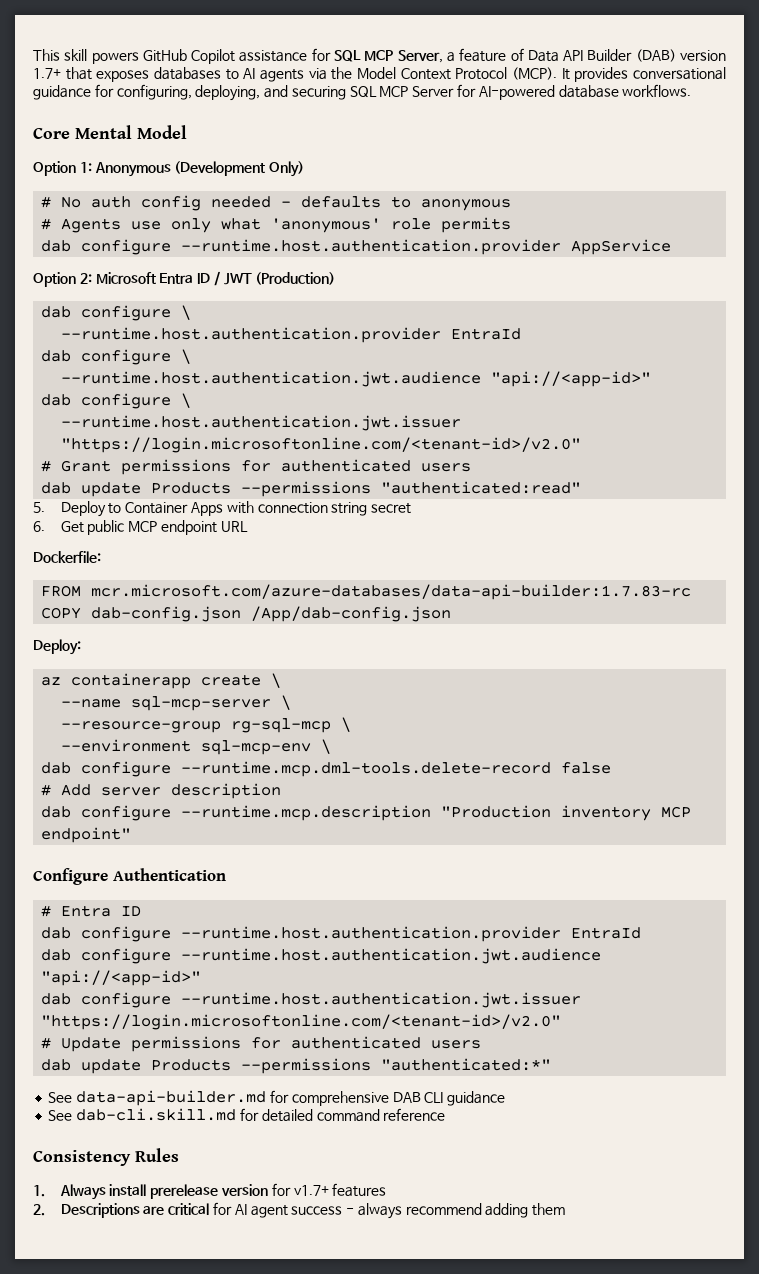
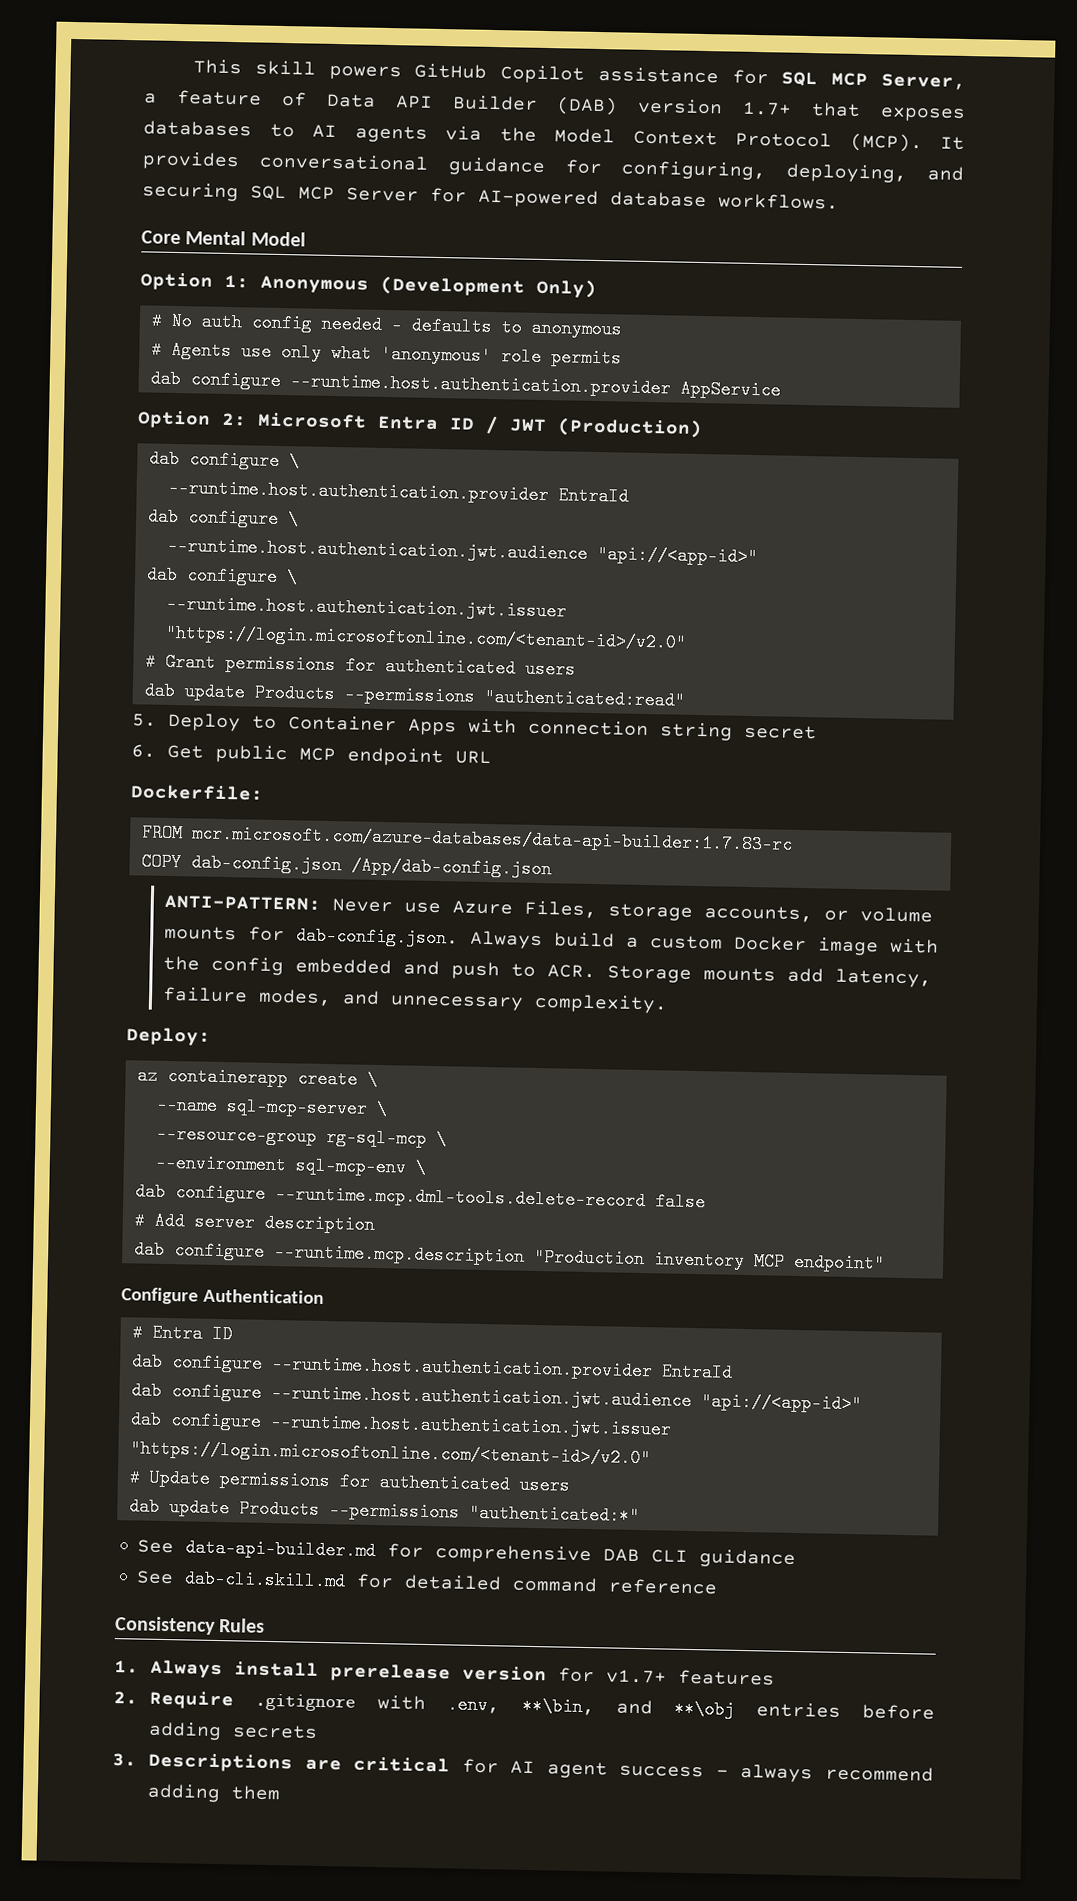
+ ANTI-PATTERN: Never use Azure Files, storage accounts, or volume mounts for dab-config.json. Always build a custom Docker image with the config embedded and push to ACR. Storage mounts add latency, failure modes, and unnecessary complexity.
- 2. Descriptions are critical for AI agent success - always recommend adding them
+ 2. Require .gitignore with .env, **\bin, and **\obj entries before adding secrets
+ 3. Descriptions are critical for AI agent success - always recommend adding them

